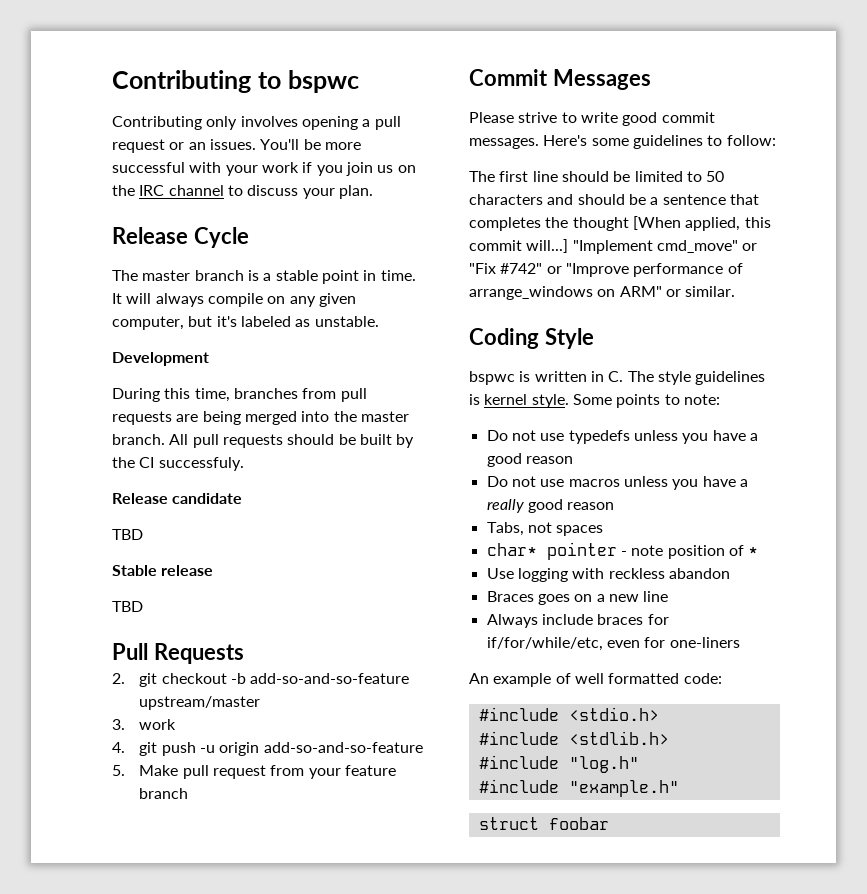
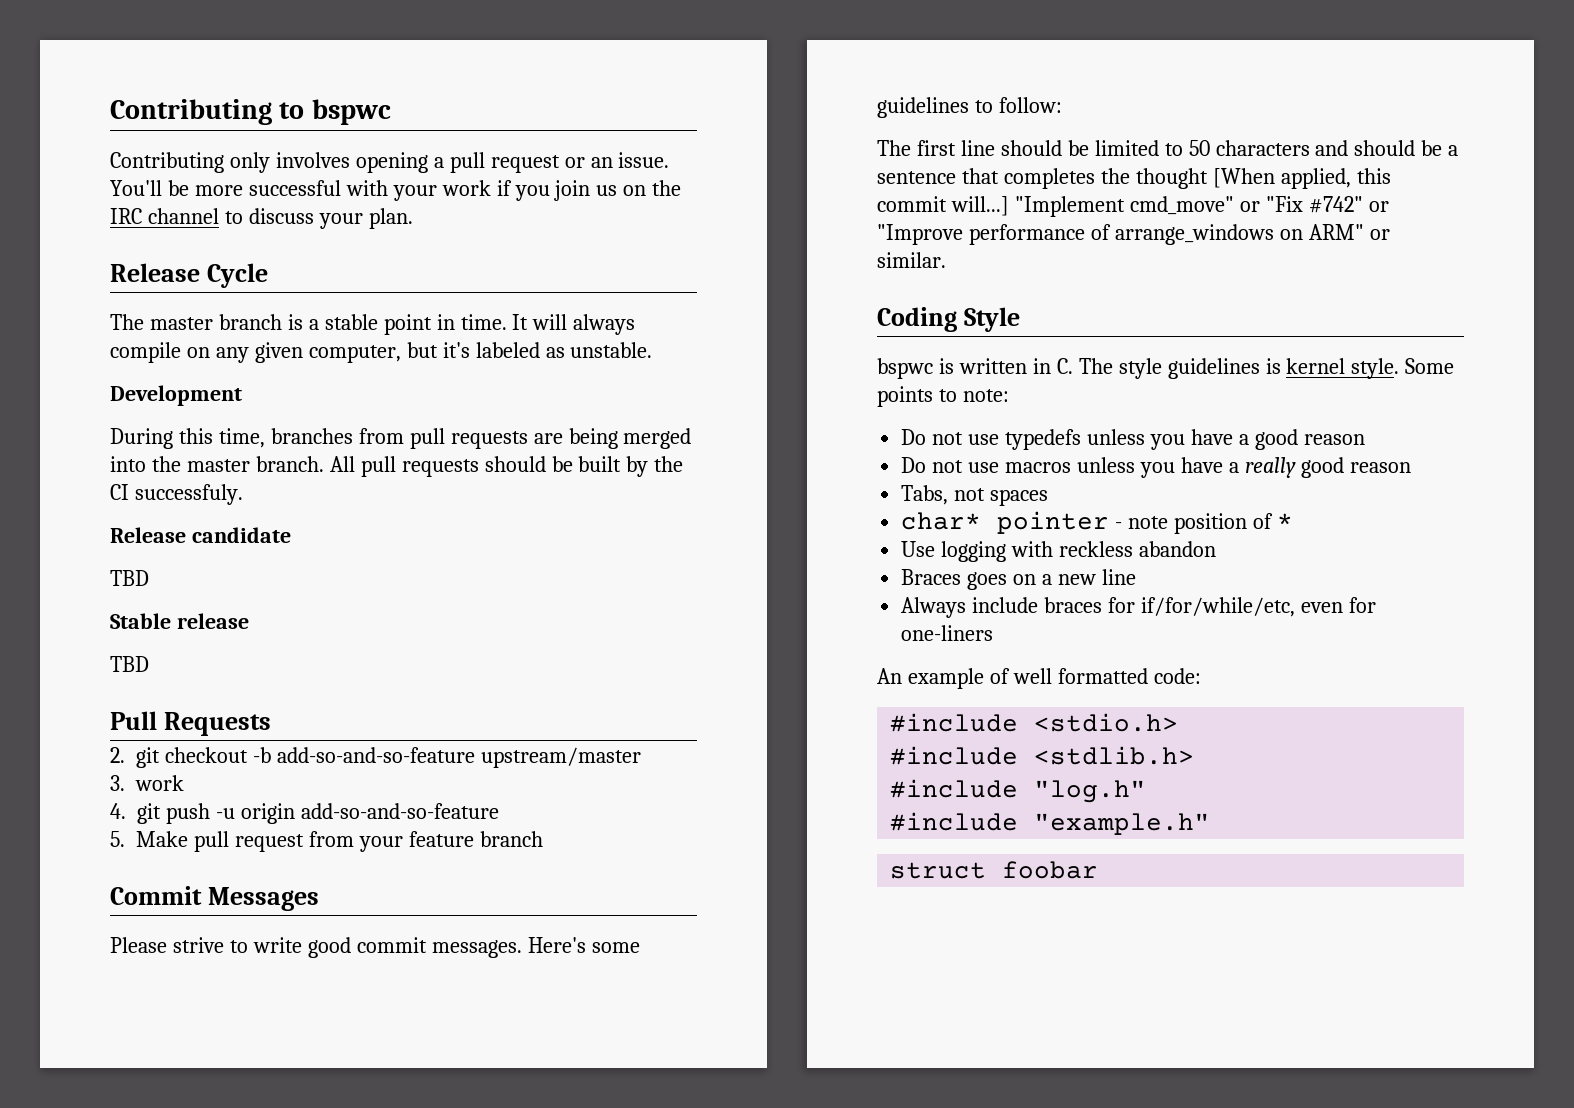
- Contributing only involves opening a pull request or an issues.
+ Contributing only involves opening a pull request or an issue.

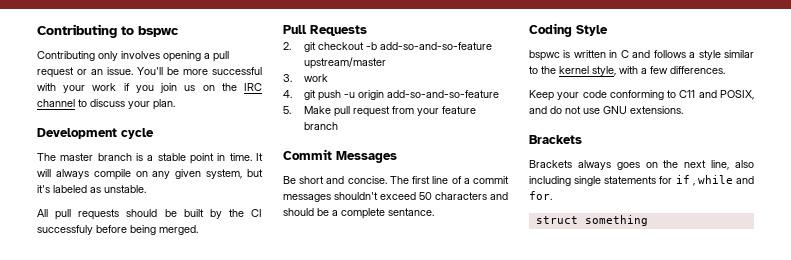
- Release Cycle
+ Development cycle
- It will always compile on any given computer, but it's labeled as unstable.
+ It will always compile on any given system, but it's labeled as unstable.
- Development
- During this time, branches from pull requests are being merged into the master branch. All pull requests should be built by the CI successfuly.
- Release candidate
- TBD
- Stable release
- TBD
+ All pull requests should be built by the CI successfuly before being merged.
- Please strive to write good commit messages. Here's some guidelines to follow:
- The first line should be limited to 50 characters and should be a sentence that completes the thought [When applied, this commit will...] "Implement cmd_move" or "Fix #742" or "Improve performance of arrange_windows on ARM" or similar.
+ Be short and concise. The first line of a commit messages shouldn't exceed 50 characters and should be a complete sentance.
- bspwc is written in C. The style guidelines is kernel style. Some points to note:
- Do not use typedefs unless you have a good reason
- Do not use macros unless you have a really good reason
- Tabs, not spaces
- char* pointer - note position of *
- Use logging with reckless abandon
- Braces goes on a new line
- Always include braces for if/for/while/etc, even for one-liners
- An example of well formatted code:
- #include <stdio.h>
- #include <stdlib.h>
- #include "log.h"
- #include "example.h"
+ bspwc is written in C and follows a style similar to the kernel style, with a few differences.
+ Keep your code conforming to C11 and POSIX, and do not use GNU extensions.
+ Brackets
+ Brackets always goes on the next line, also including single statements for if , while and for.
- struct foobar
+ struct something

